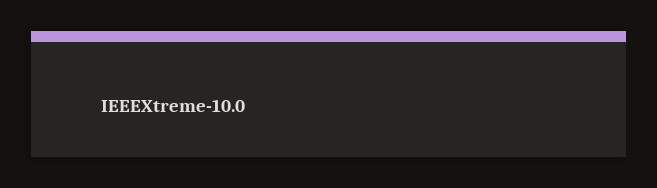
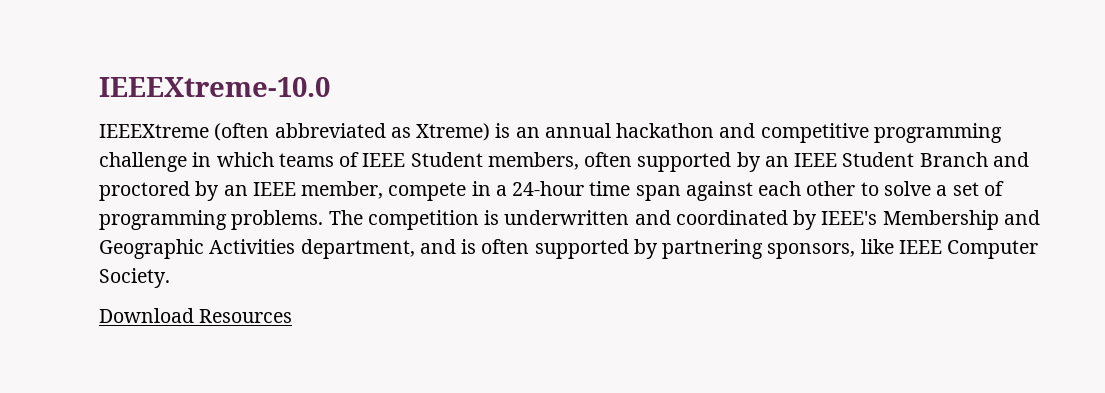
+ IEEEXtreme (often abbreviated as Xtreme) is an annual hackathon and competitive programming challenge in which teams of IEEE Student members, often supported by an IEEE Student Branch and proctored by an IEEE member, compete in a 24-hour time span against each other to solve a set of programming problems. The competition is underwritten and coordinated by IEEE's Membership and Geographic Activities department, and is often supported by partnering sponsors, like IEEE Computer Society.
+ Download Resources

